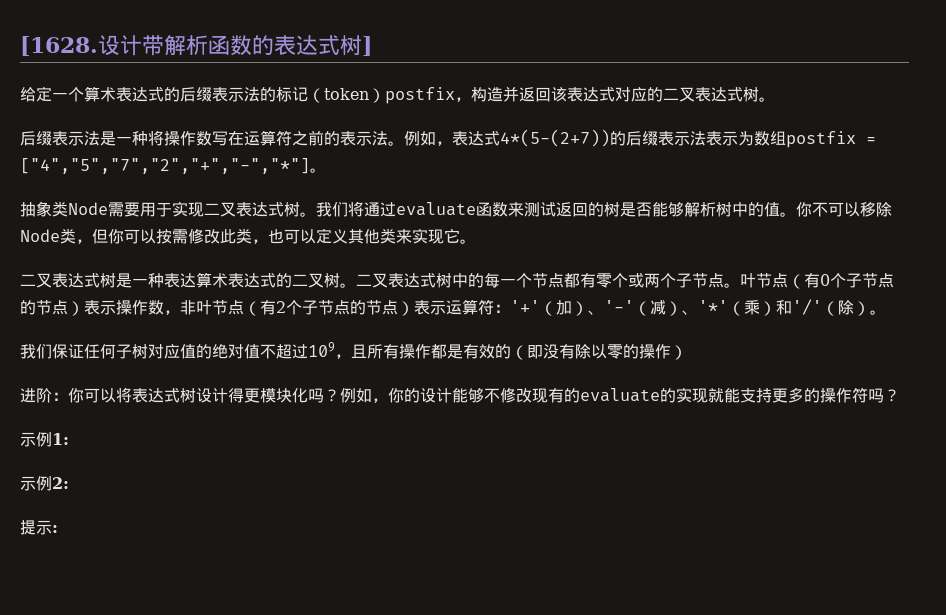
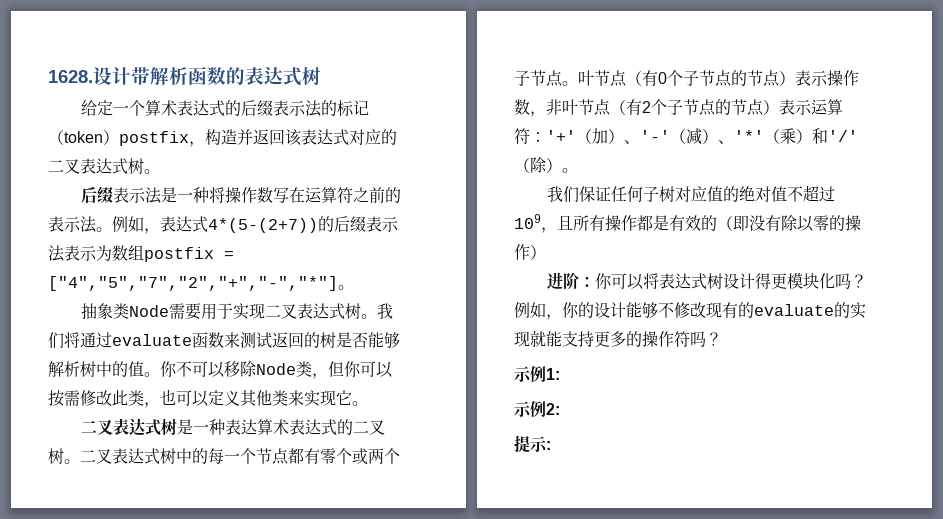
- [1628.
+ 1628.
- 设计带解析函数的表达式树]
+ 设计带解析函数的表达式树

